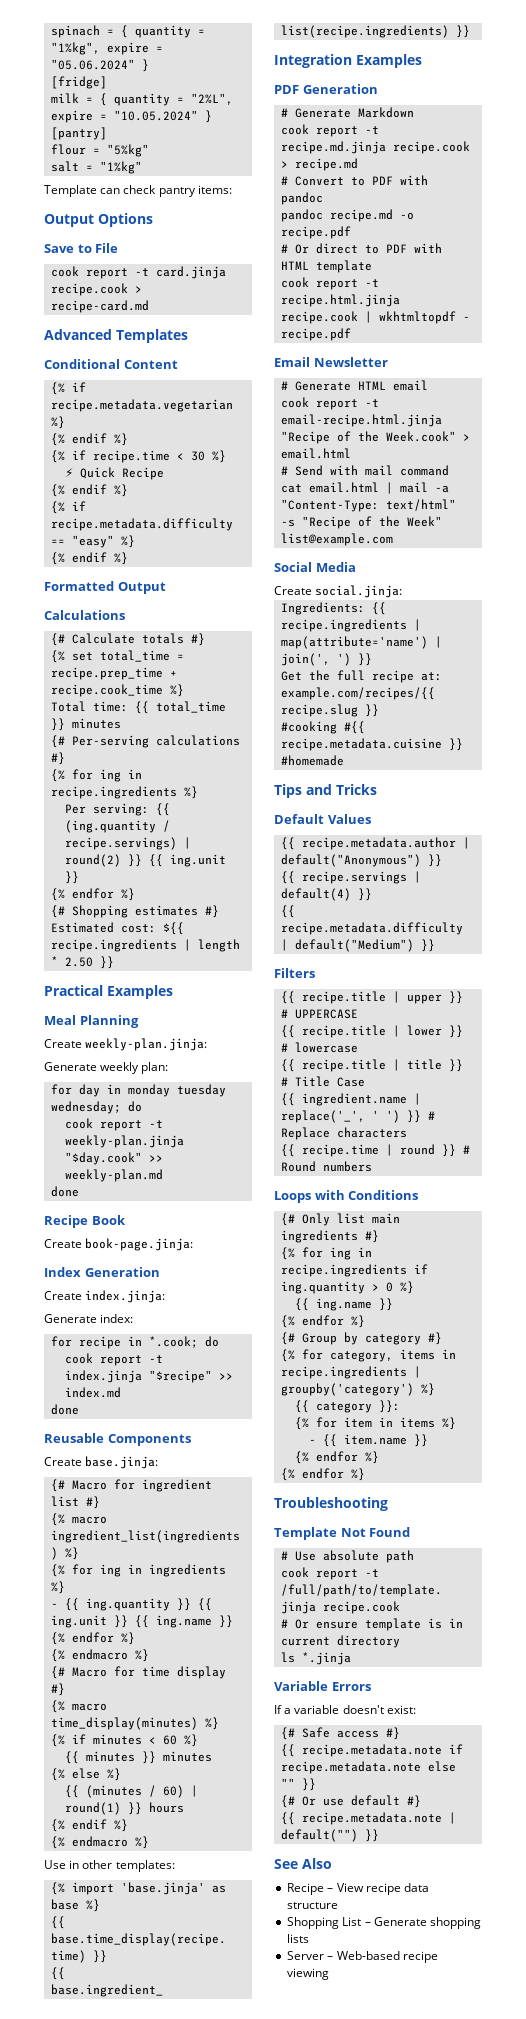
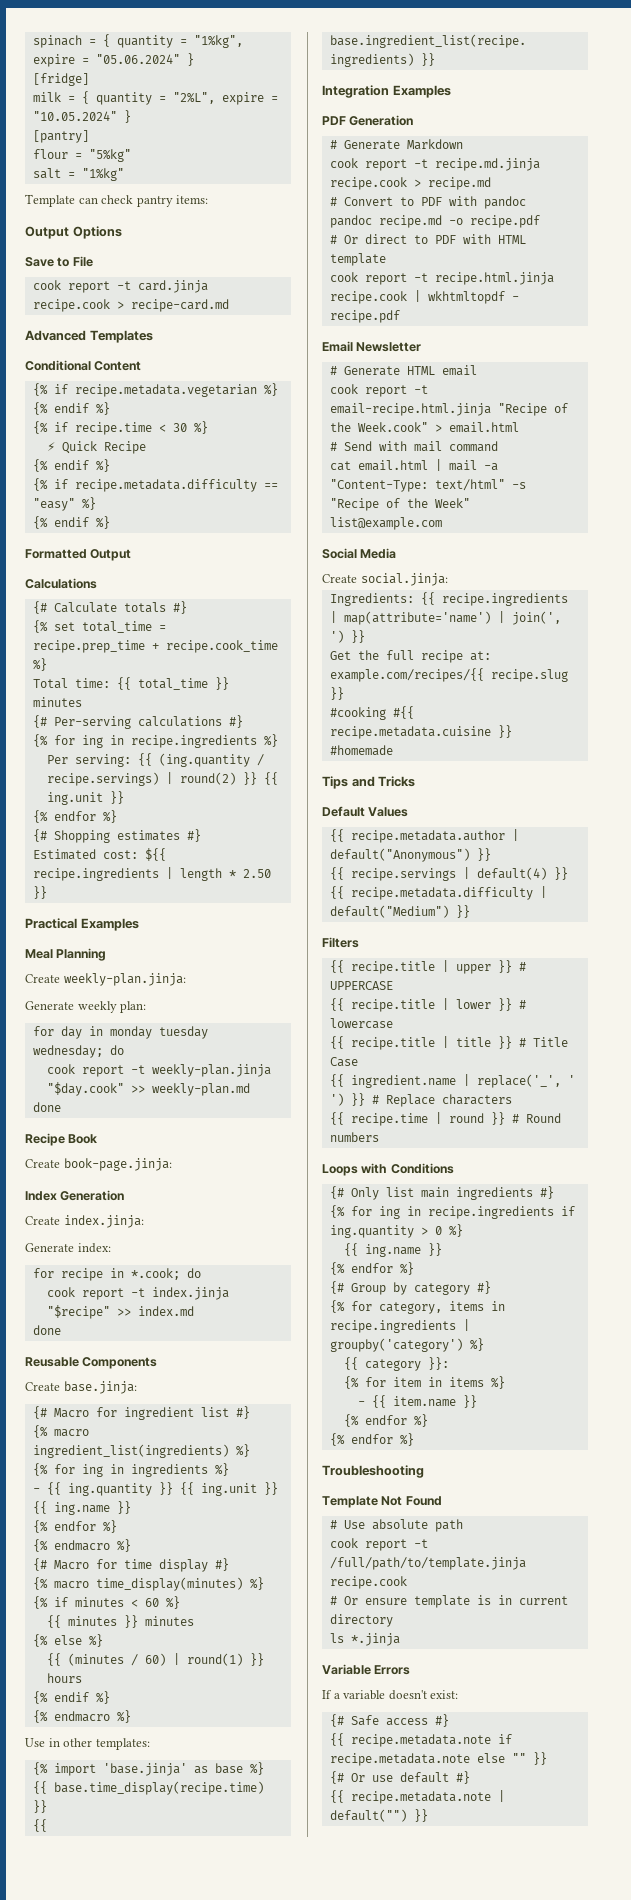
- See Also
- Recipe – View recipe data structure
- Shopping List – Generate shopping lists
- Server – Web-based recipe viewing

